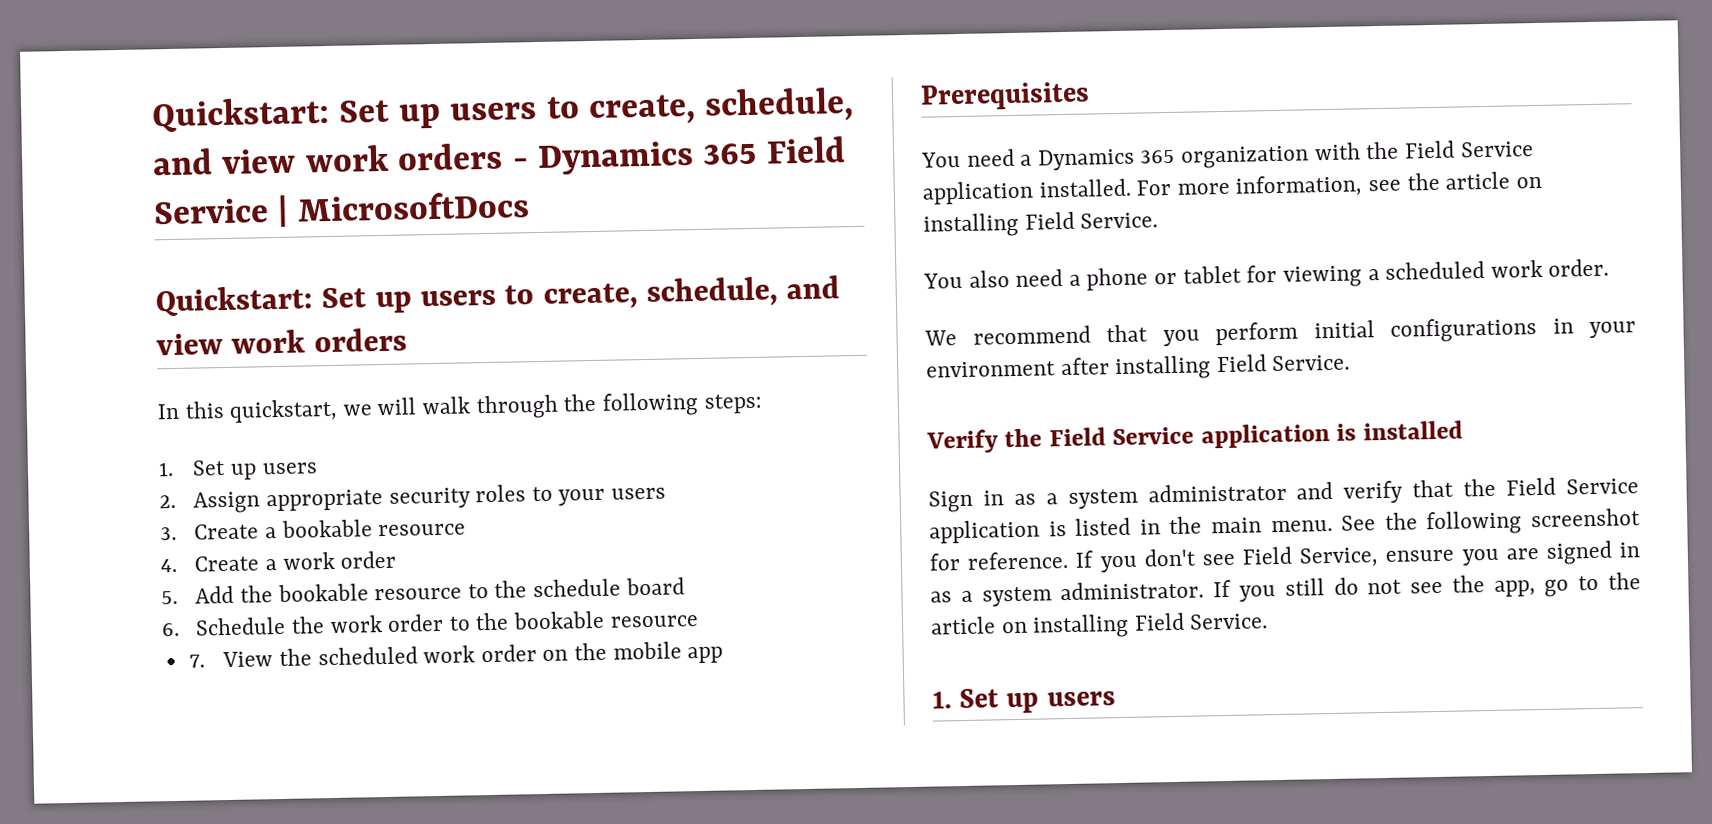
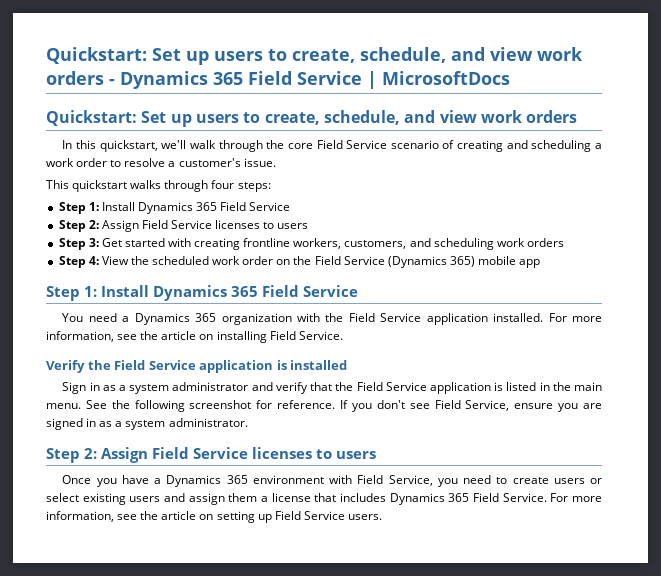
- In this quickstart, we will walk through the following steps:
- 1. Set up users
- 2. Assign appropriate security roles to your users
- 3. Create a bookable resource
- 4. Create a work order
- 5. Add the bookable resource to the schedule board
- 6. Schedule the work order to the bookable resource
- 7. View the scheduled work order on the mobile app
- Prerequisites
+ In this quickstart, we'll walk through the core Field Service scenario of creating and scheduling a work order to resolve a customer's issue.
+ This quickstart walks through four steps:
+ Step 1: Install Dynamics 365 Field Service
+ Step 2: Assign Field Service licenses to users
+ Step 3: Get started with creating frontline workers, customers, and scheduling work orders
+ Step 4: View the scheduled work order on the Field Service (Dynamics 365) mobile app
+ Step 1: Install Dynamics 365 Field Service
- You also need a phone or tablet for viewing a scheduled work order.
- We recommend that you perform initial configurations in your environment after installing Field Service.
- If you don't see Field Service, ensure you are signed in as a system administrator. If you still do not see the app, go to the article on installing Field Service.
- 1. Set up users
+ If you don't see Field Service, ensure you are signed in as a system administrator.
+ Step 2: Assign Field Service licenses to users
+ Once you have a Dynamics 365 environment with Field Service, you need to create users or select existing users and assign them a license that includes Dynamics 365 Field Service. For more information, see the article on setting up Field Service users.

